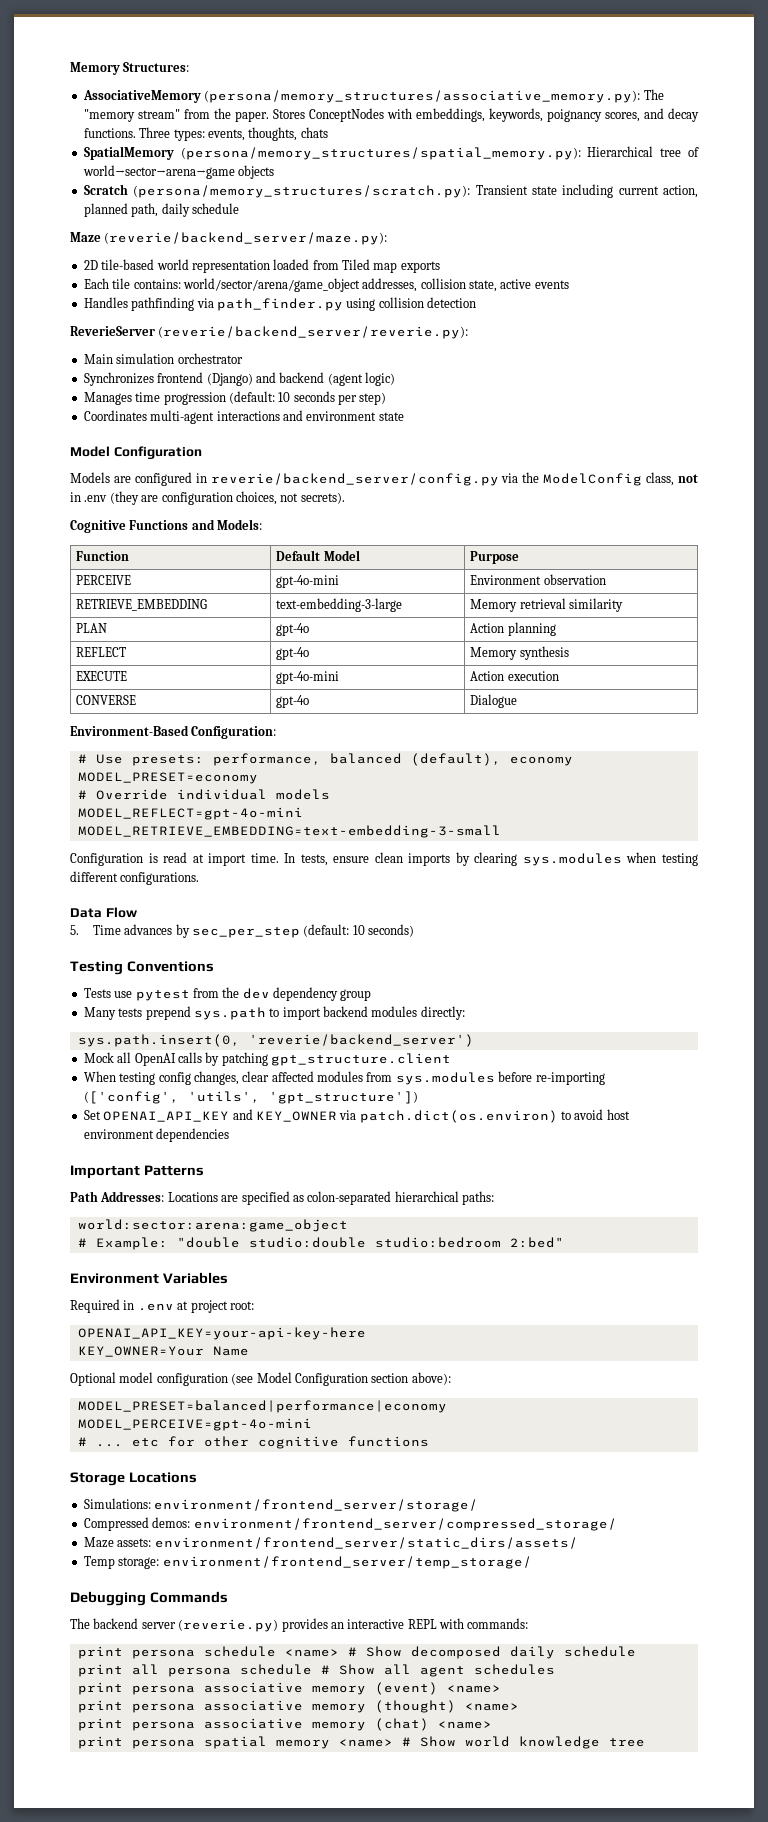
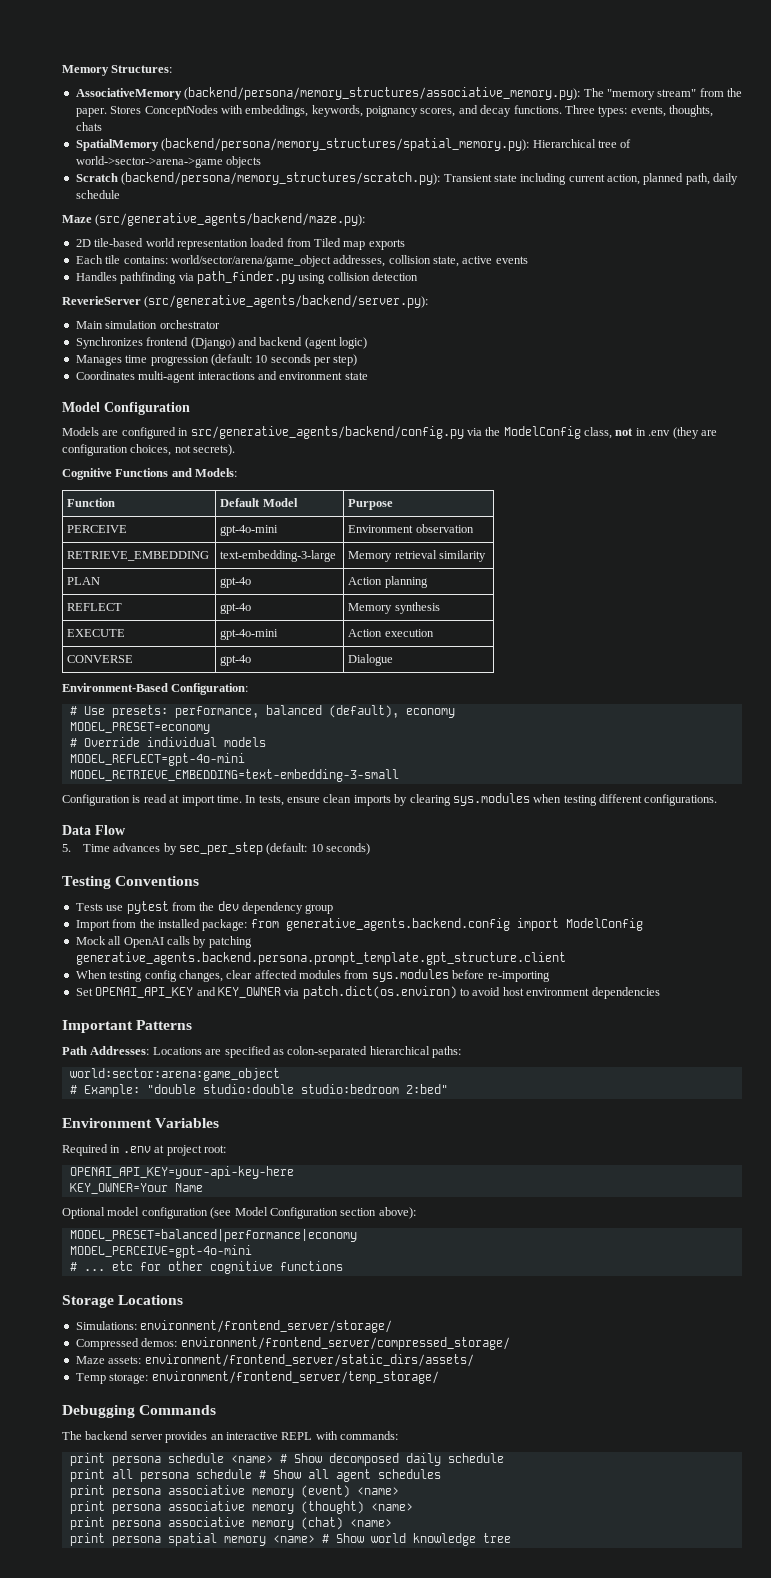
- AssociativeMemory (persona/memory_structures/associative_memory.py): The "memory stream" from the paper.
+ AssociativeMemory (backend/persona/memory_structures/associative_memory.py): The "memory stream" from the paper.
- SpatialMemory (persona/memory_structures/spatial_memory.py): Hierarchical tree of world→sector→arena→game objects
+ SpatialMemory (backend/persona/memory_structures/spatial_memory.py): Hierarchical tree of world->sector->arena->game objects
- Scratch (persona/memory_structures/scratch.py): Transient state including current action, planned path, daily schedule
+ Scratch (backend/persona/memory_structures/scratch.py): Transient state including current action, planned path, daily schedule
- Maze (reverie/backend_server/maze.py):
+ Maze (src/generative_agents/backend/maze.py):
- ReverieServer (reverie/backend_server/reverie.py):
+ ReverieServer (src/generative_agents/backend/server.py):
- Models are configured in reverie/backend_server/config.py via the ModelConfig class, not in .env (they are configuration choices, not secrets).
+ Models are configured in src/generative_agents/backend/config.py via the ModelConfig class, not in .env (they are configuration choices, not secrets).
- Many tests prepend sys.path to import backend modules directly:
- sys.path.insert(0, 'reverie/backend_server')
+ Import from the installed package: from generative_agents.backend.config import ModelConfig
- Mock all OpenAI calls by patching gpt_structure.client
+ Mock all OpenAI calls by patching generative_agents.backend.persona.prompt_template.gpt_structure.client
- When testing config changes, clear affected modules from sys.modules before re-importing (['config', 'utils', 'gpt_structure'])
+ When testing config changes, clear affected modules from sys.modules before re-importing
- The backend server (reverie.py) provides an interactive REPL with commands:
+ The backend server provides an interactive REPL with commands:

